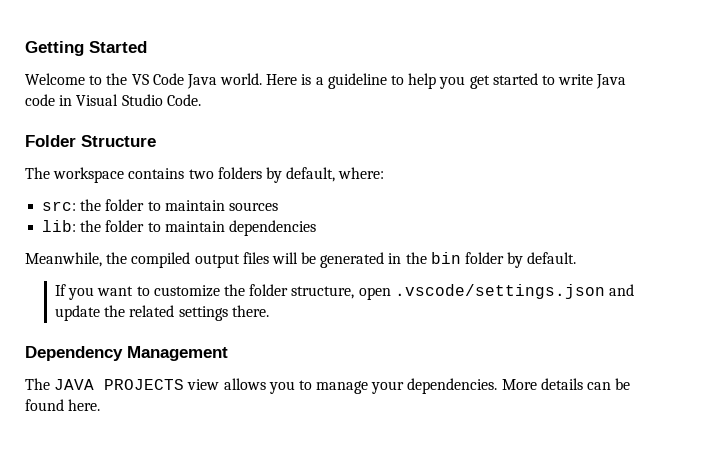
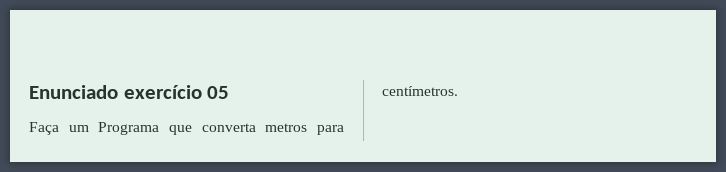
- Getting Started
- Welcome to the VS Code Java world. Here is a guideline to help you get started to write Java code in Visual Studio Code.
- Folder Structure
- The workspace contains two folders by default, where:
- src: the folder to maintain sources
- lib: the folder to maintain dependencies
- Meanwhile, the compiled output files will be generated in the bin folder by default.
- If you want to customize the folder structure, open .vscode/settings.json and update the related settings there.
- Dependency Management
- The JAVA PROJECTS view allows you to manage your dependencies. More details can be found here.
+ Enunciado exercício 05
+ Faça um Programa que converta metros para centímetros.

